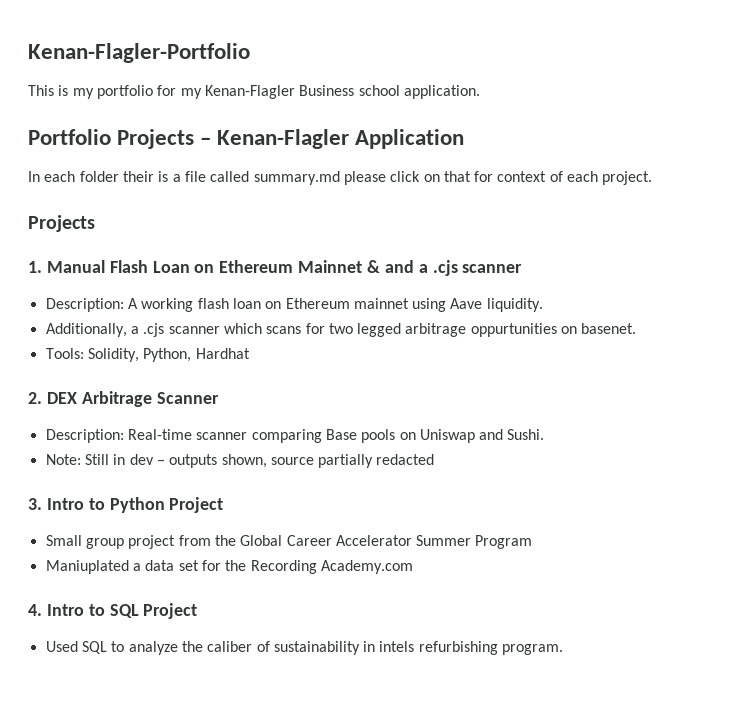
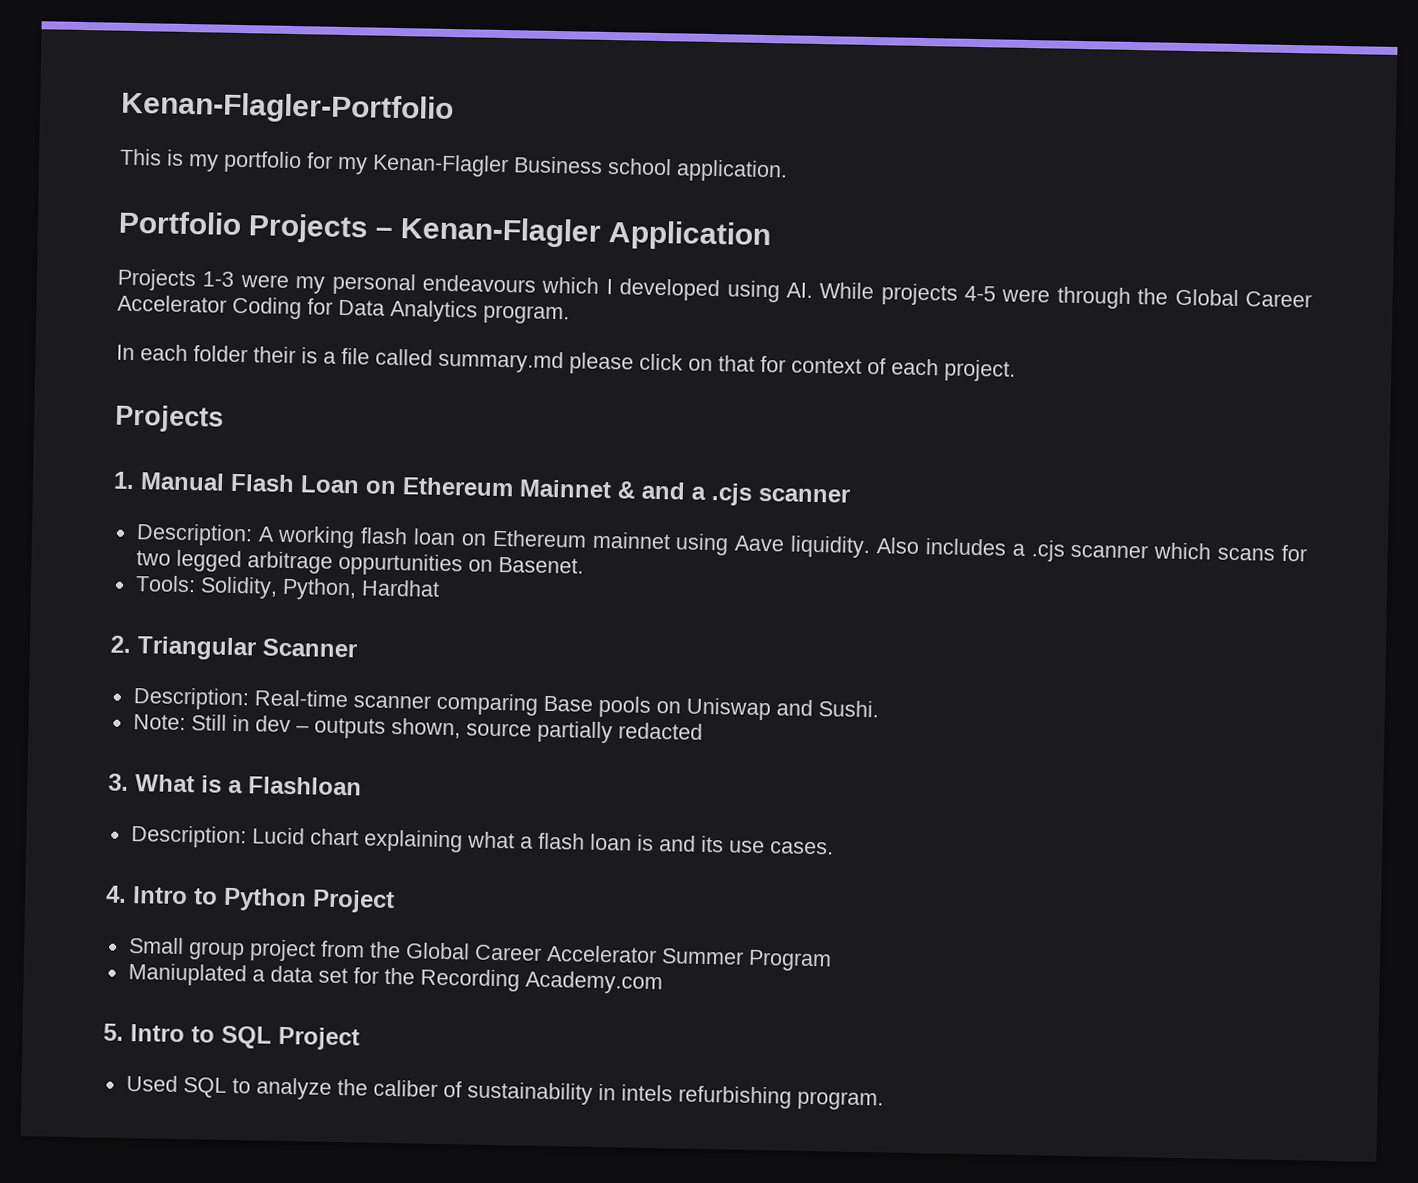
+ Projects 1-3 were my personal endeavours which I developed using AI. While projects 4-5 were through the Global Career Accelerator Coding for Data Analytics program.
- Description: A working flash loan on Ethereum mainnet using Aave liquidity.
- Additionally, a .cjs scanner which scans for two legged arbitrage oppurtunities on basenet.
+ Description: A working flash loan on Ethereum mainnet using Aave liquidity. Also includes a .cjs scanner which scans for two legged arbitrage oppurtunities on Basenet.
- 2. DEX Arbitrage Scanner
+ 2. Triangular Scanner
- 3. Intro to Python Project
+ 3. What is a Flashloan
+ Description: Lucid chart explaining what a flash loan is and its use cases.
+ 4. Intro to Python Project
- 4. Intro to SQL Project
+ 5. Intro to SQL Project

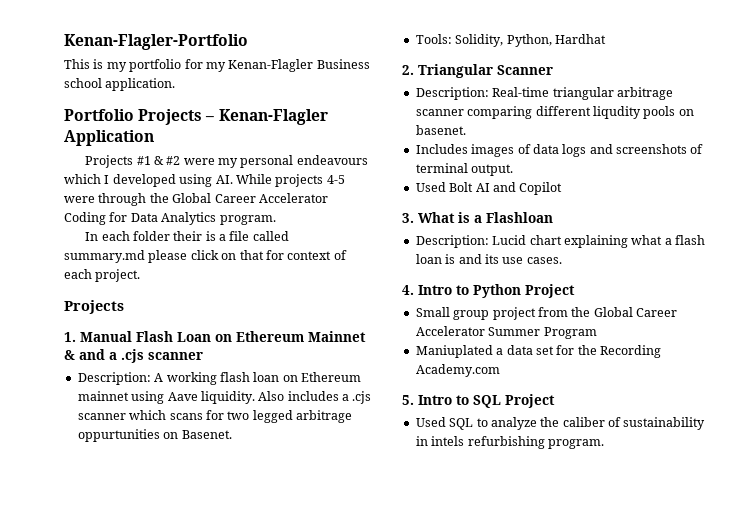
- Projects 1-3 were my personal endeavours which I developed using AI. While projects 4-5 were through the Global Career Accelerator Coding for Data Analytics program.
+ Projects #1 & #2 were my personal endeavours which I developed using AI. While projects 4-5 were through the Global Career Accelerator Coding for Data Analytics program.
- Description: Real-time scanner comparing Base pools on Uniswap and Sushi.
- Note: Still in dev – outputs shown, source partially redacted
+ Description: Real-time triangular arbitrage scanner comparing different liqudity pools on basenet.
+ Includes images of data logs and screenshots of terminal output.
+ Used Bolt AI and Copilot

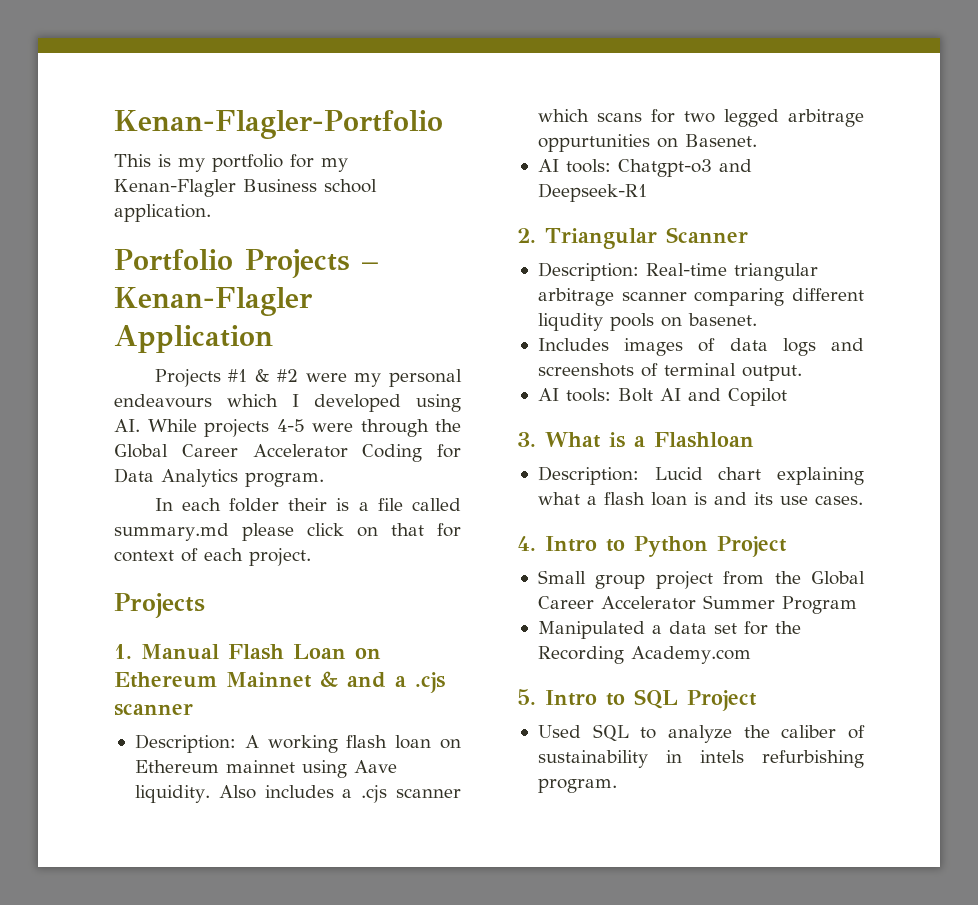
- Tools: Solidity, Python, Hardhat
+ AI tools: Chatgpt-o3 and Deepseek-R1
- Used Bolt AI and Copilot
+ AI tools: Bolt AI and Copilot
- Maniuplated a data set for the Recording Academy.com
+ Manipulated a data set for the Recording Academy.com

